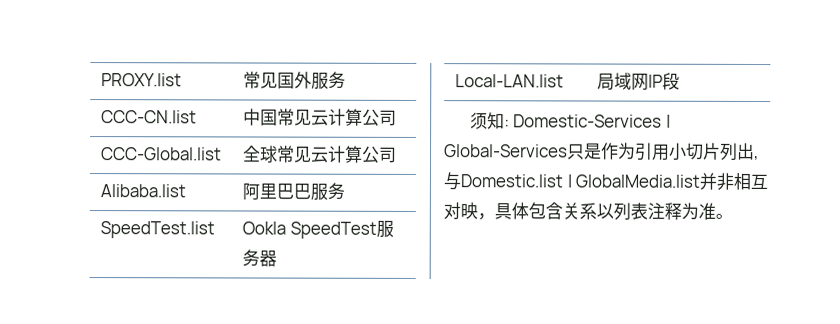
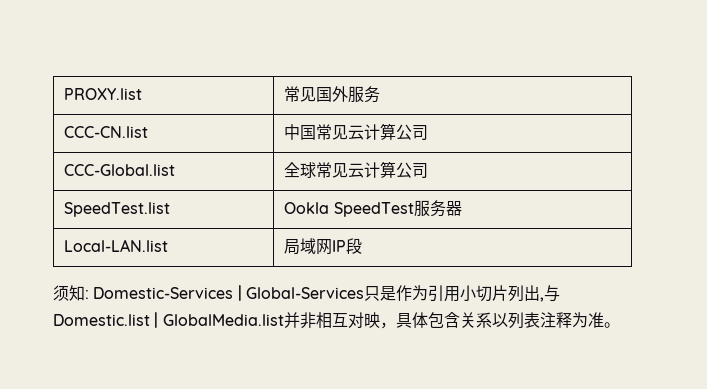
- Alibaba.list | 阿里巴巴服务

